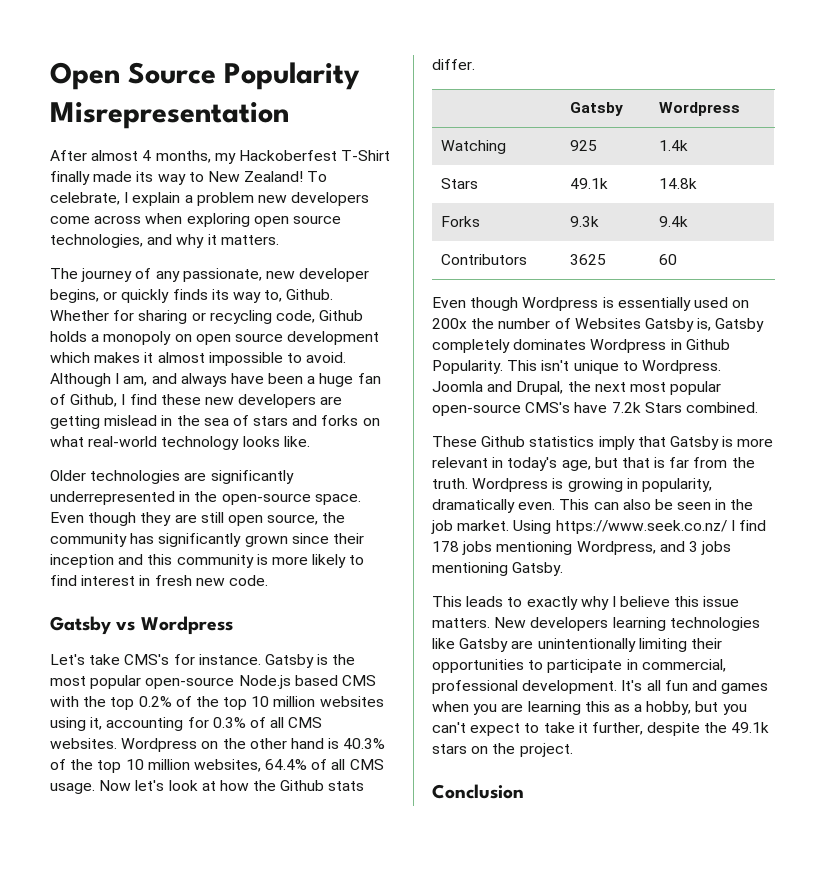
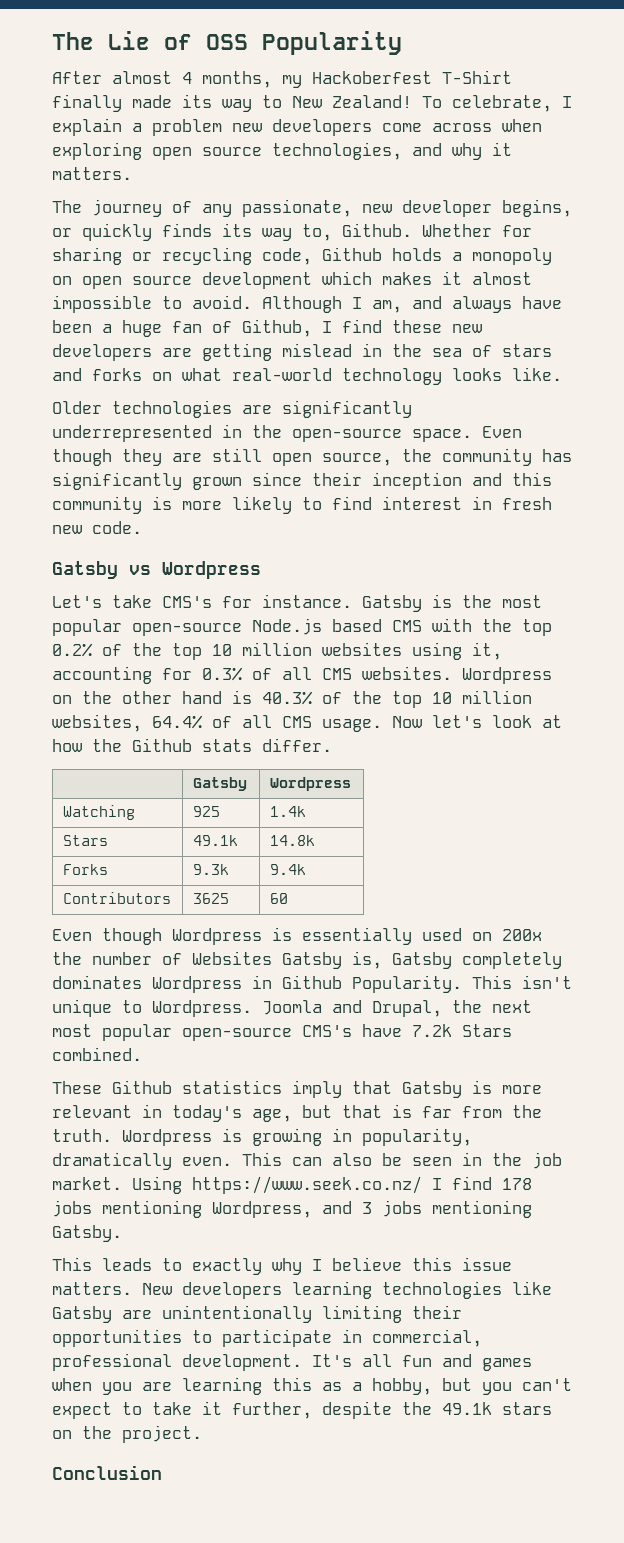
- Open Source Popularity Misrepresentation
+ The Lie of OSS Popularity

